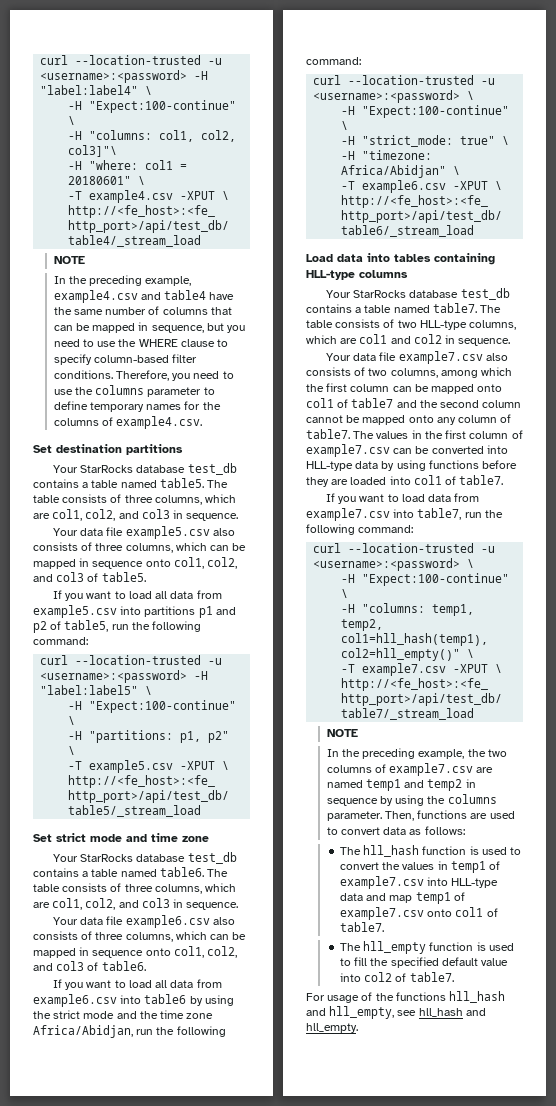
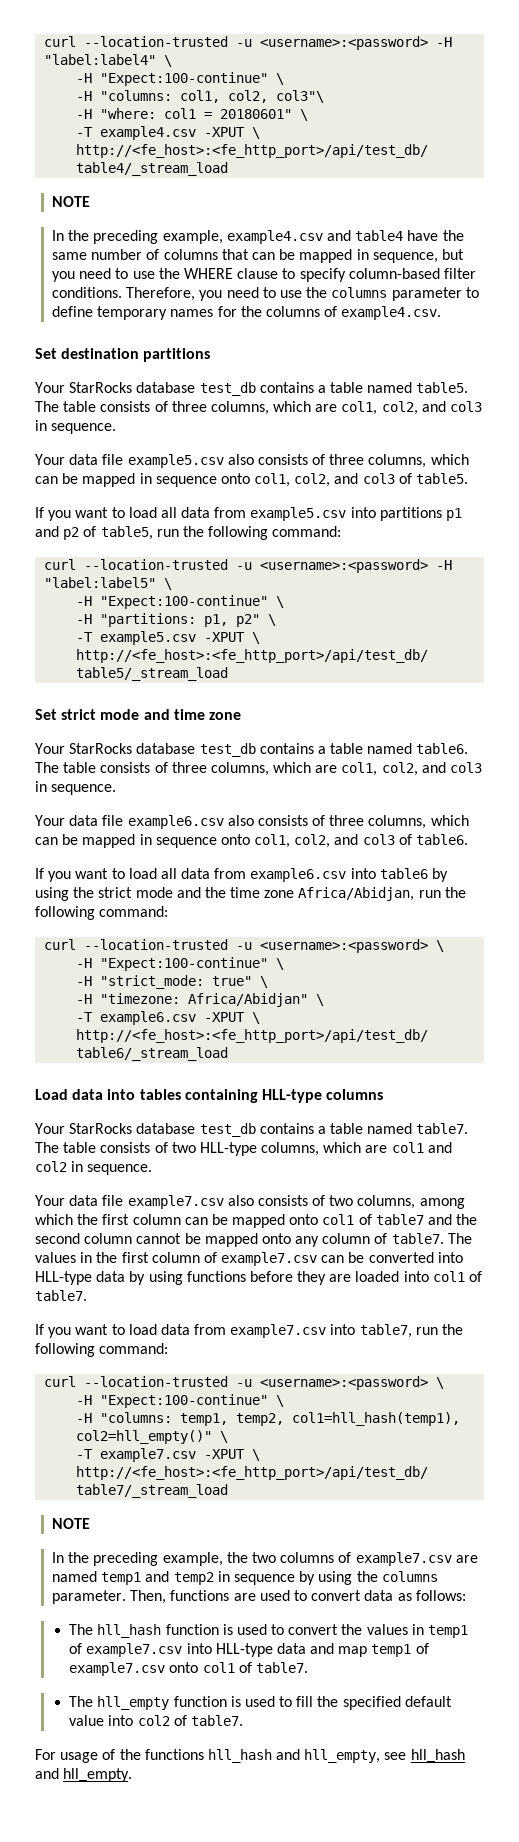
- -H "columns: col1, col2, col3]"\
+ -H "columns: col1, col2, col3"\

